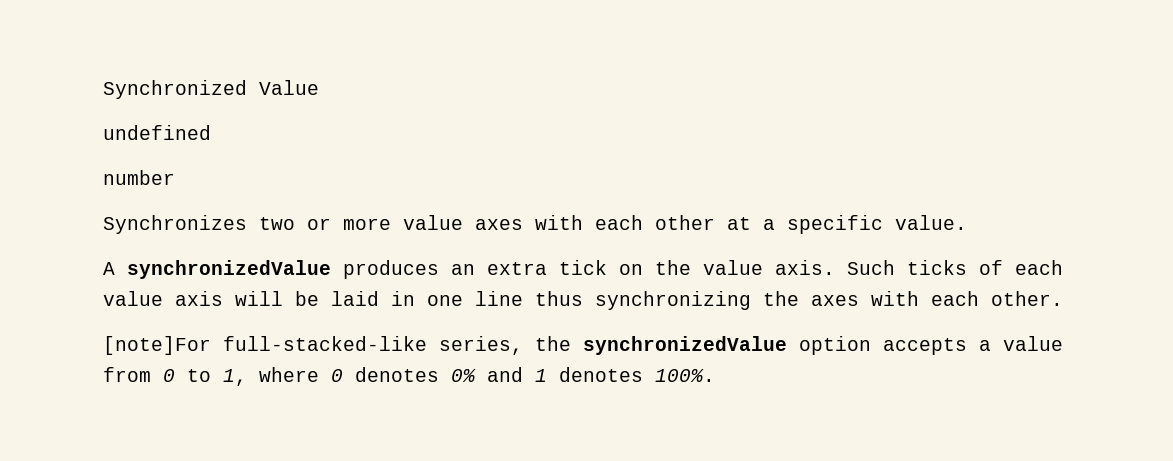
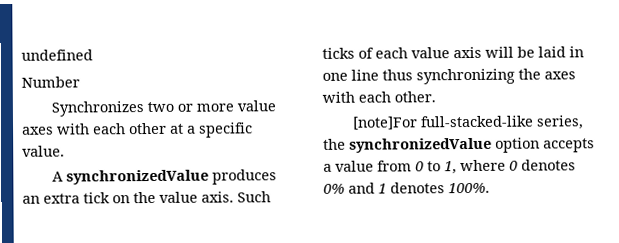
- Synchronized Value
- number
+ Number

